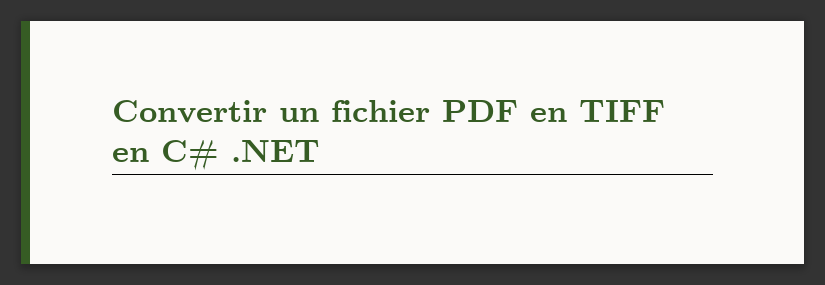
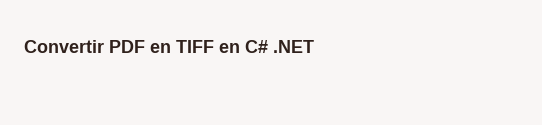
- Convertir un fichier PDF en TIFF en C# .NET
+ Convertir PDF en TIFF en C# .NET

